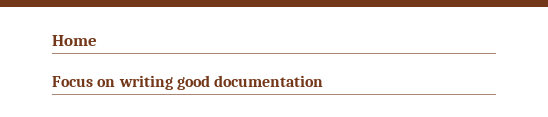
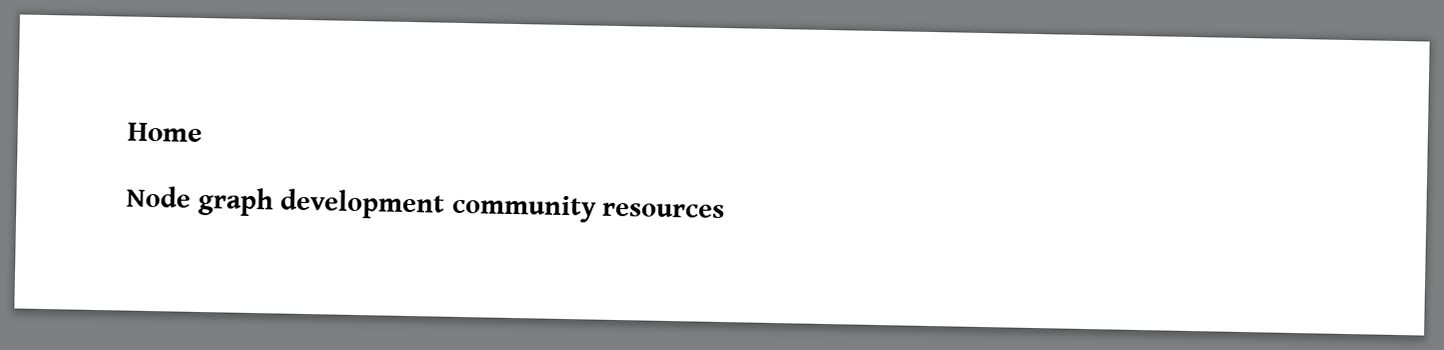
- Focus on writing good documentation
+ Node graph development community resources

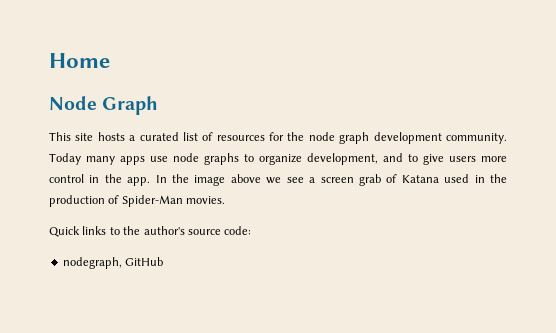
- Node graph development community resources
+ Node Graph
+ This site hosts a curated list of resources for the node graph development community. Today many apps use node graphs to organize development, and to give users more control in the app. In the image above we see a screen grab of Katana used in the production of Spider-Man movies.
+ Quick links to the author's source code:
+ nodegraph, GitHub

